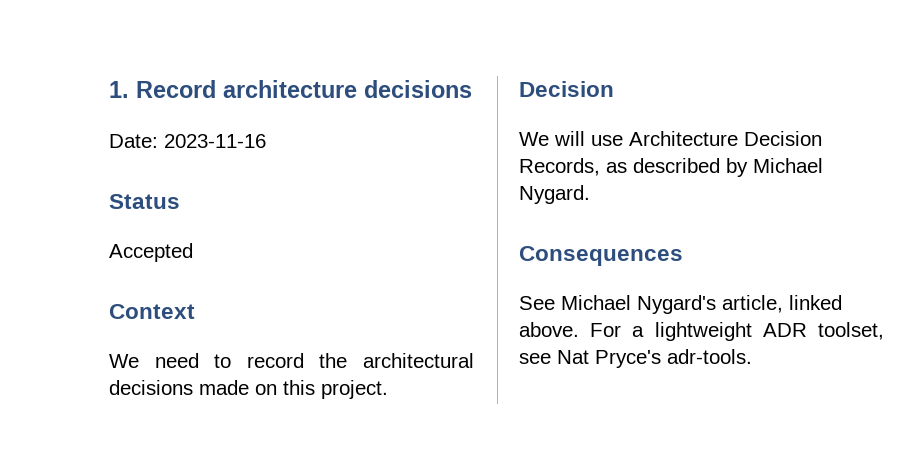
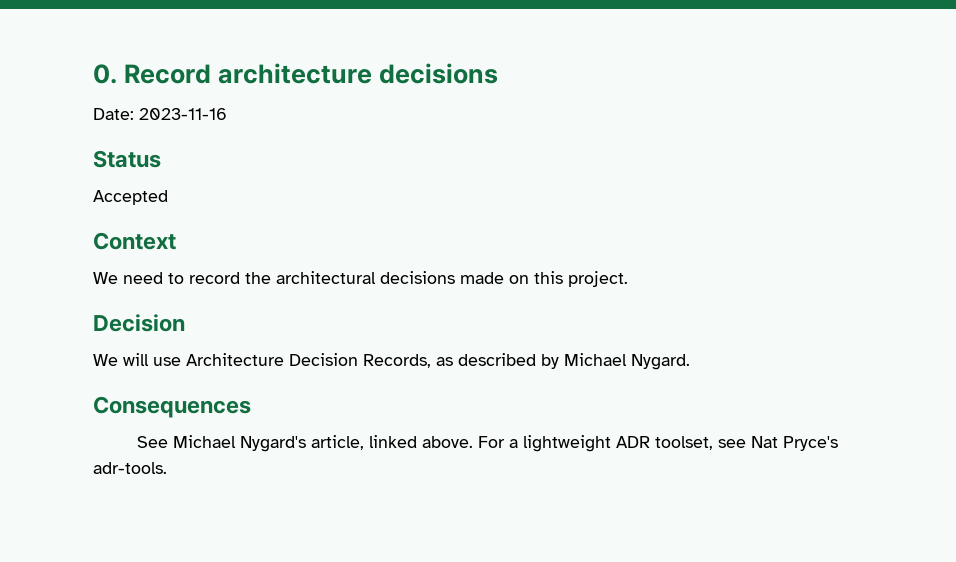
- 1. Record architecture decisions
+ 0. Record architecture decisions

